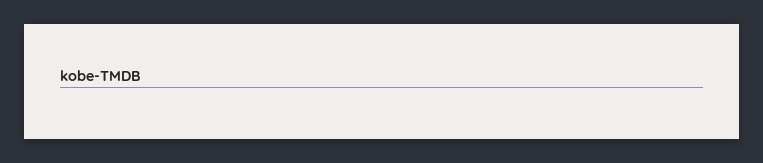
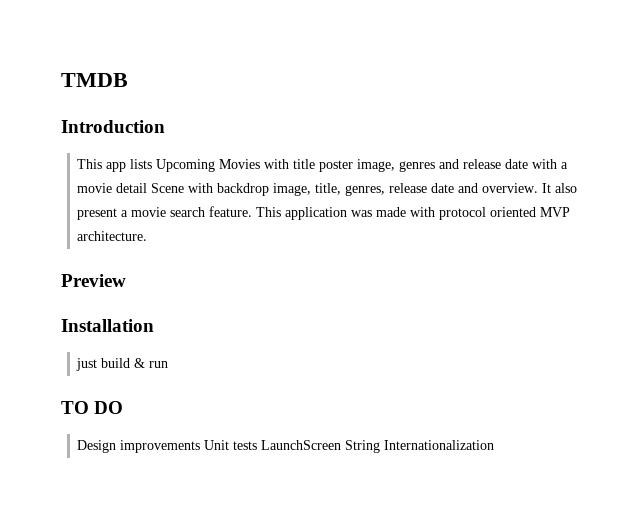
- kobe-TMDB
+ TMDB
+ Introduction
+ This app lists Upcoming Movies with title poster image, genres and release date with a movie detail Scene with backdrop image, title, genres, release date and overview. It also present a movie search feature. This application was made with protocol oriented MVP architecture.
+ Preview
+ Installation
+ just build & run
+ TO DO
+ Design improvements Unit tests LaunchScreen String Internationalization

